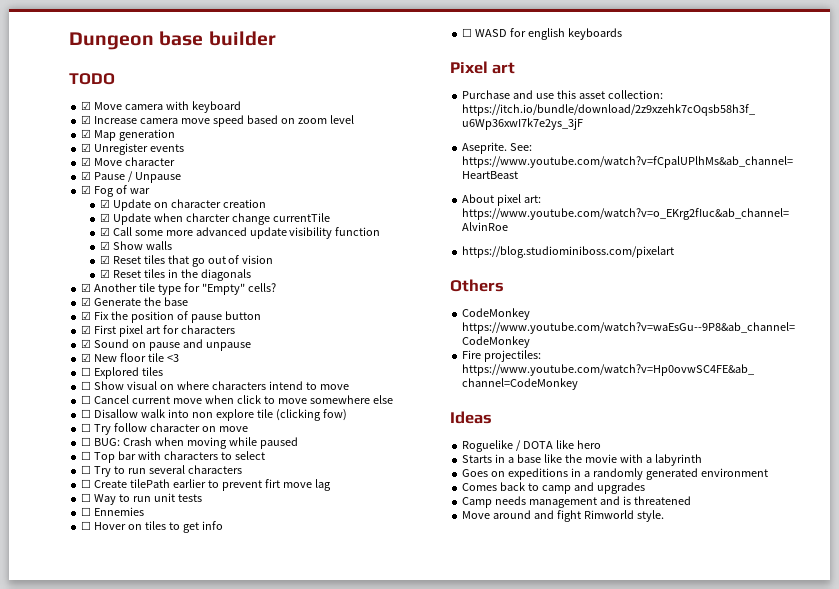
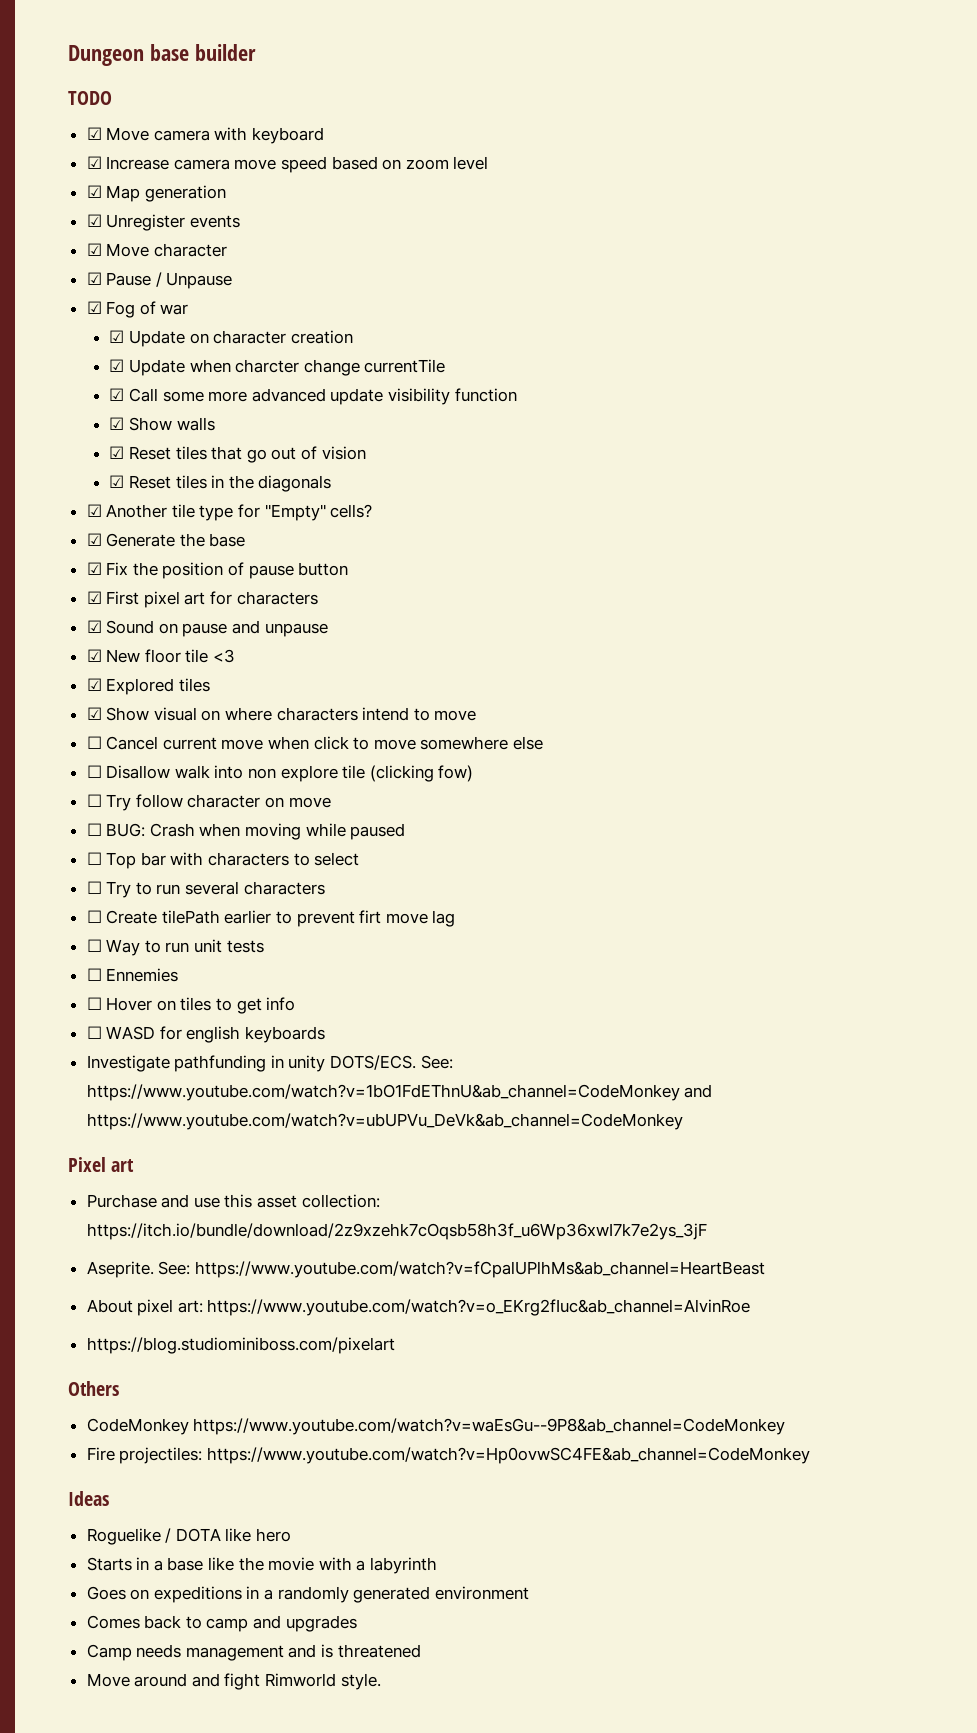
- ☐ Explored tiles
+ ☑ Explored tiles
- ☐ Show visual on where characters intend to move
+ ☑ Show visual on where characters intend to move
+ Investigate pathfunding in unity DOTS/ECS. See: https://www.youtube.com/watch?v=1bO1FdEThnU&ab_channel=CodeMonkey and https://www.youtube.com/watch?v=ubUPVu_DeVk&ab_channel=CodeMonkey

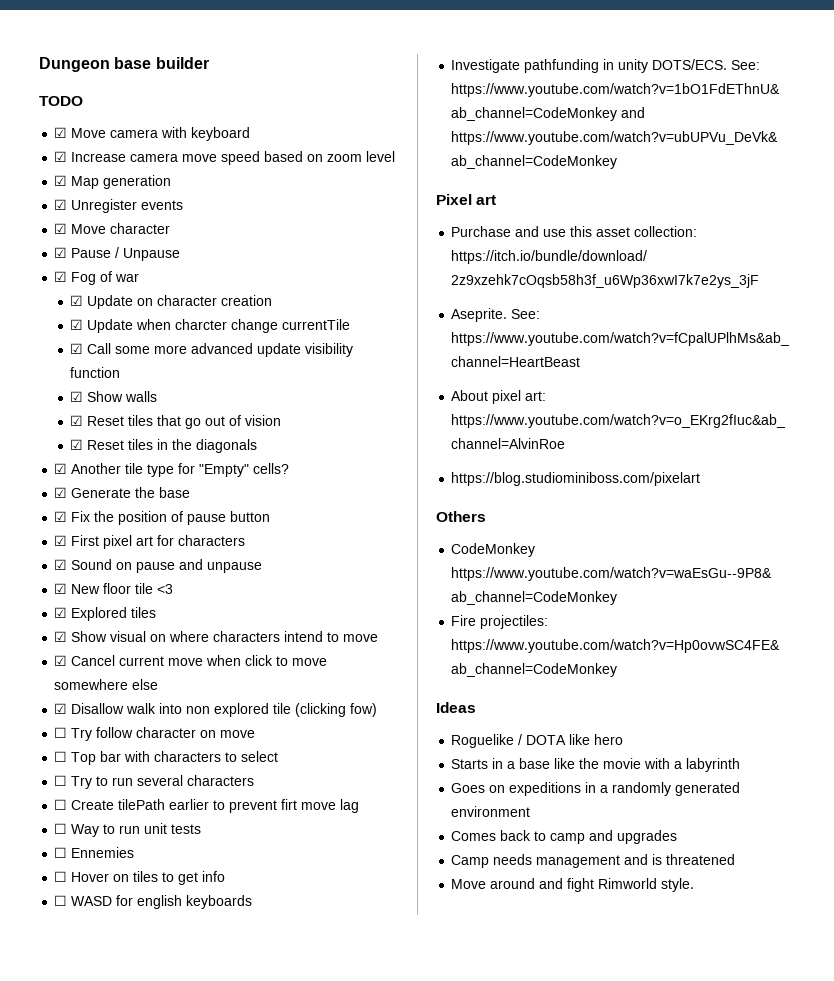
- ☐ Cancel current move when click to move somewhere else
+ ☑ Cancel current move when click to move somewhere else
- ☐ Disallow walk into non explore tile (clicking fow)
+ ☑ Disallow walk into non explored tile (clicking fow)
- ☐ BUG: Crash when moving while paused

